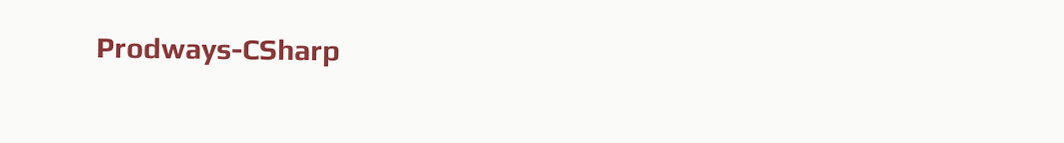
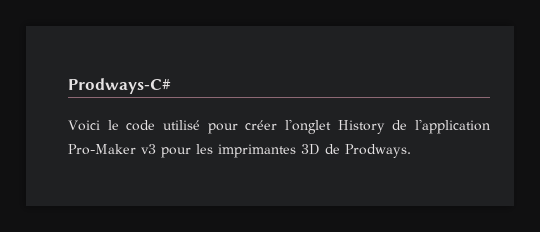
- Prodways-CSharp
+ Prodways-C#
+ Voici le code utilisé pour créer l'onglet History de l'application Pro-Maker v3 pour les imprimantes 3D de Prodways.

